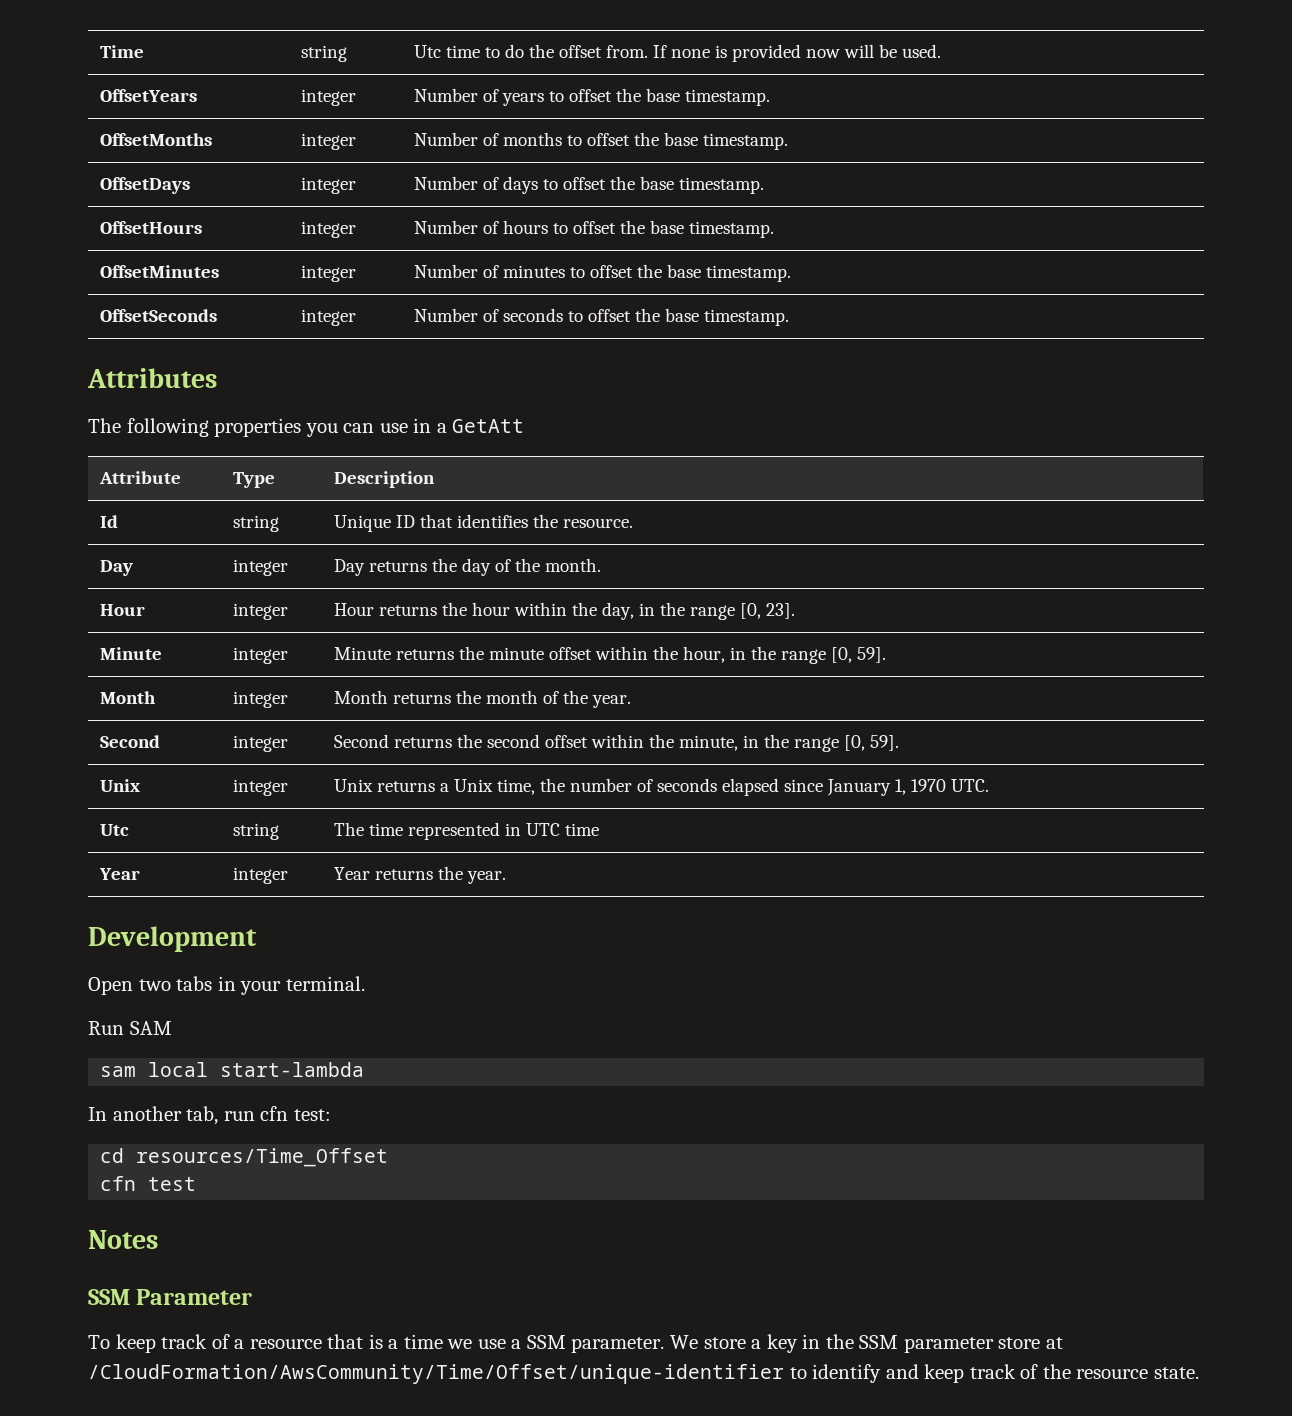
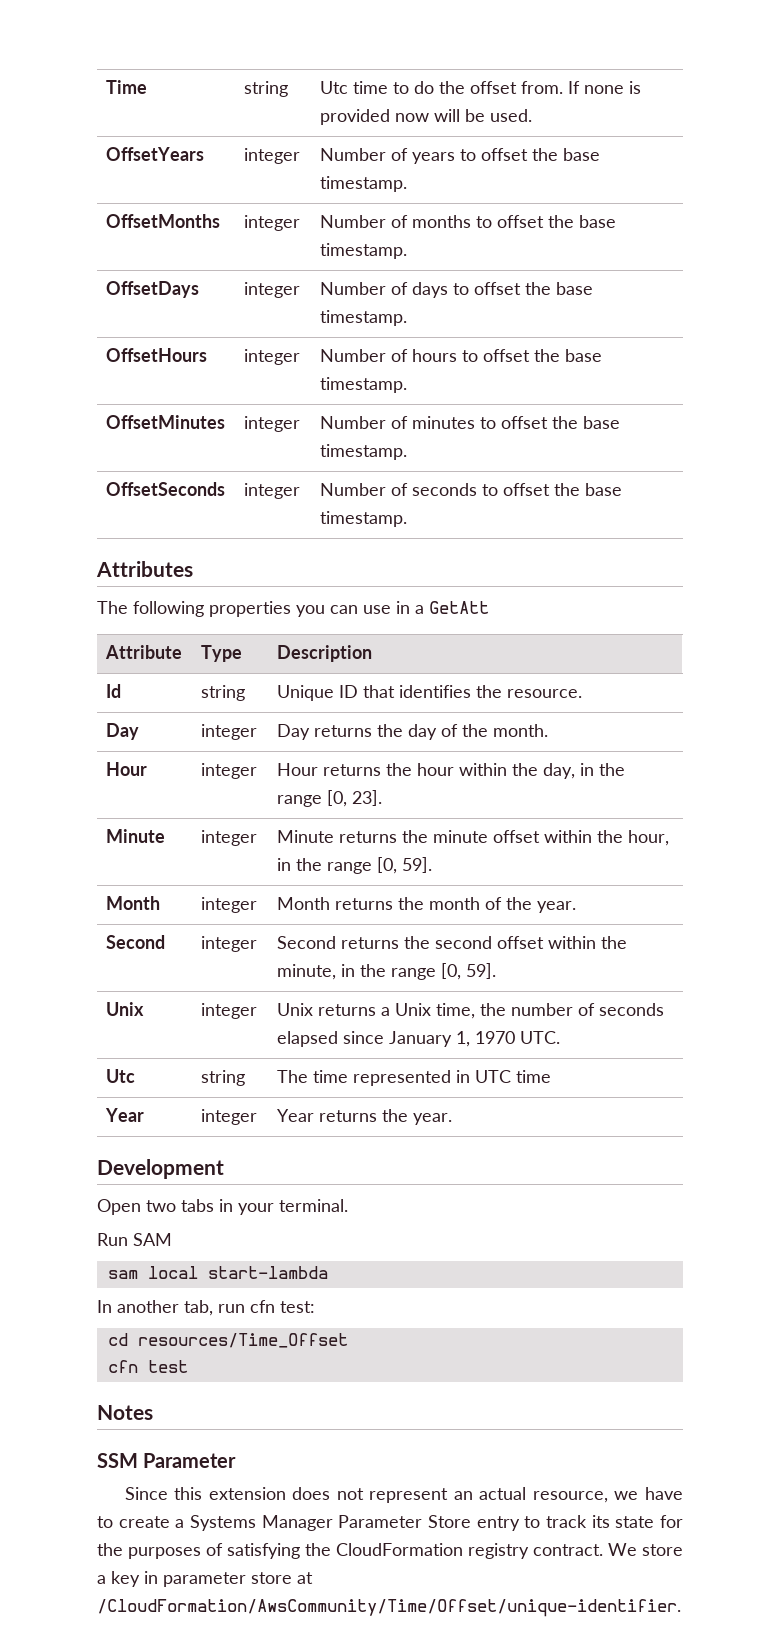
- To keep track of a resource that is a time we use a SSM parameter.
+ Since this extension does not represent an actual resource, we have to create a Systems Manager Parameter Store entry to track its state for the purposes of satisfying the CloudFormation registry contract.
- We store a key in the SSM parameter store at /CloudFormation/AwsCommunity/Time/Offset/unique-identifier to identify and keep track of the resource state.
+ We store a key in parameter store at /CloudFormation/AwsCommunity/Time/Offset/unique-identifier.

